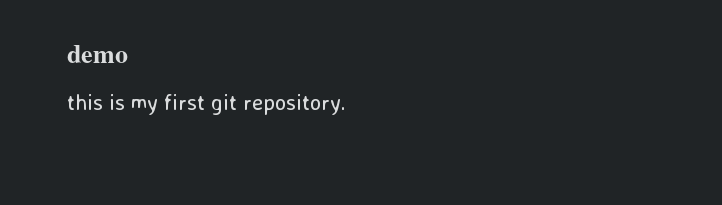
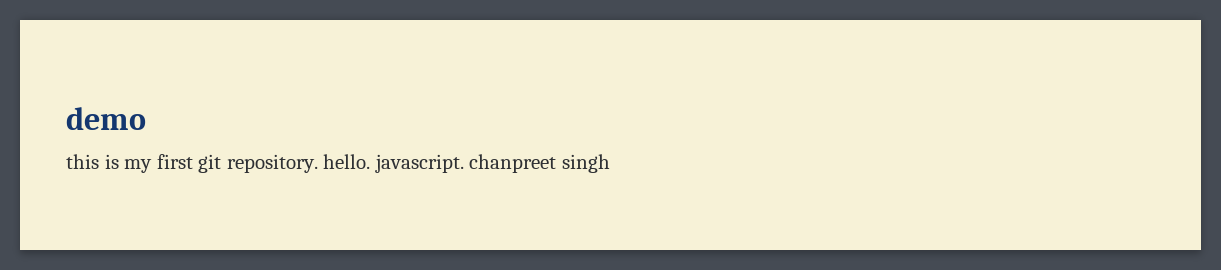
- this is my first git repository.
+ this is my first git repository. hello. javascript. chanpreet singh

